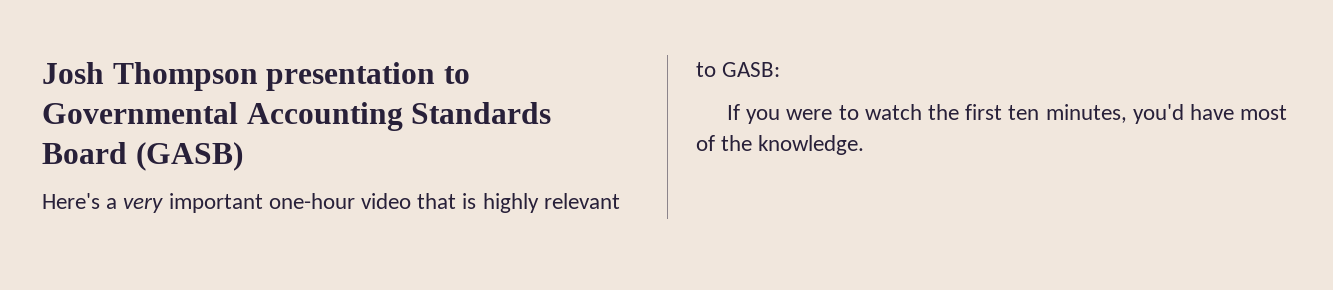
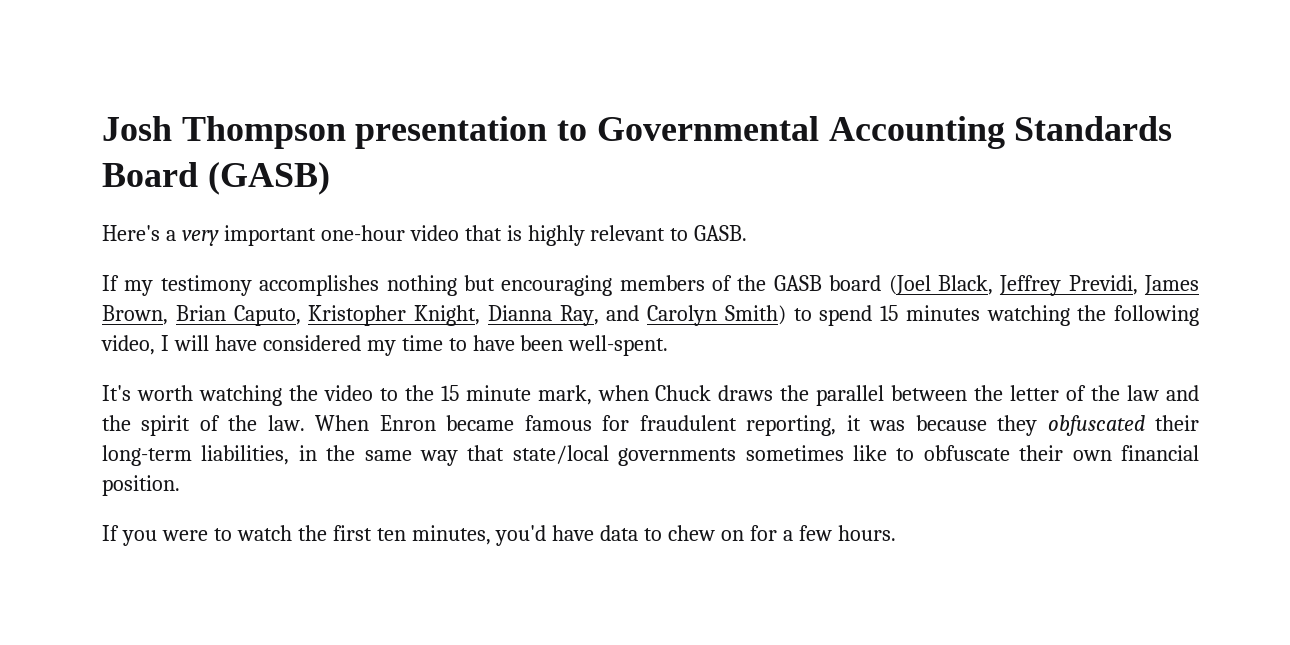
- Here's a very important one-hour video that is highly relevant to GASB:
+ Here's a very important one-hour video that is highly relevant to GASB.
+ If my testimony accomplishes nothing but encouraging members of the GASB board (Joel Black, Jeffrey Previdi, James Brown, Brian Caputo, Kristopher Knight, Dianna Ray, and Carolyn Smith) to spend 15 minutes watching the following video, I will have considered my time to have been well-spent.
+ It's worth watching the video to the 15 minute mark, when Chuck draws the parallel between the letter of the law and the spirit of the law. When Enron became famous for fraudulent reporting, it was because they obfuscated their long-term liabilities, in the same way that state/local governments sometimes like to obfuscate their own financial position.
- If you were to watch the first ten minutes, you'd have most of the knowledge.
+ If you were to watch the first ten minutes, you'd have data to chew on for a few hours.

